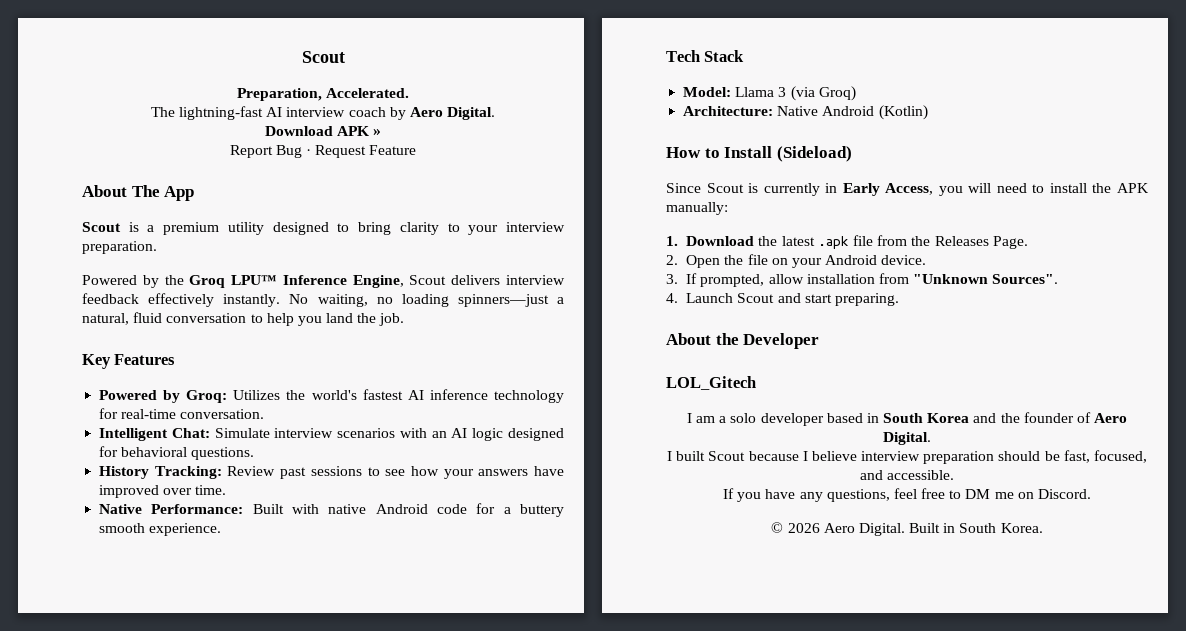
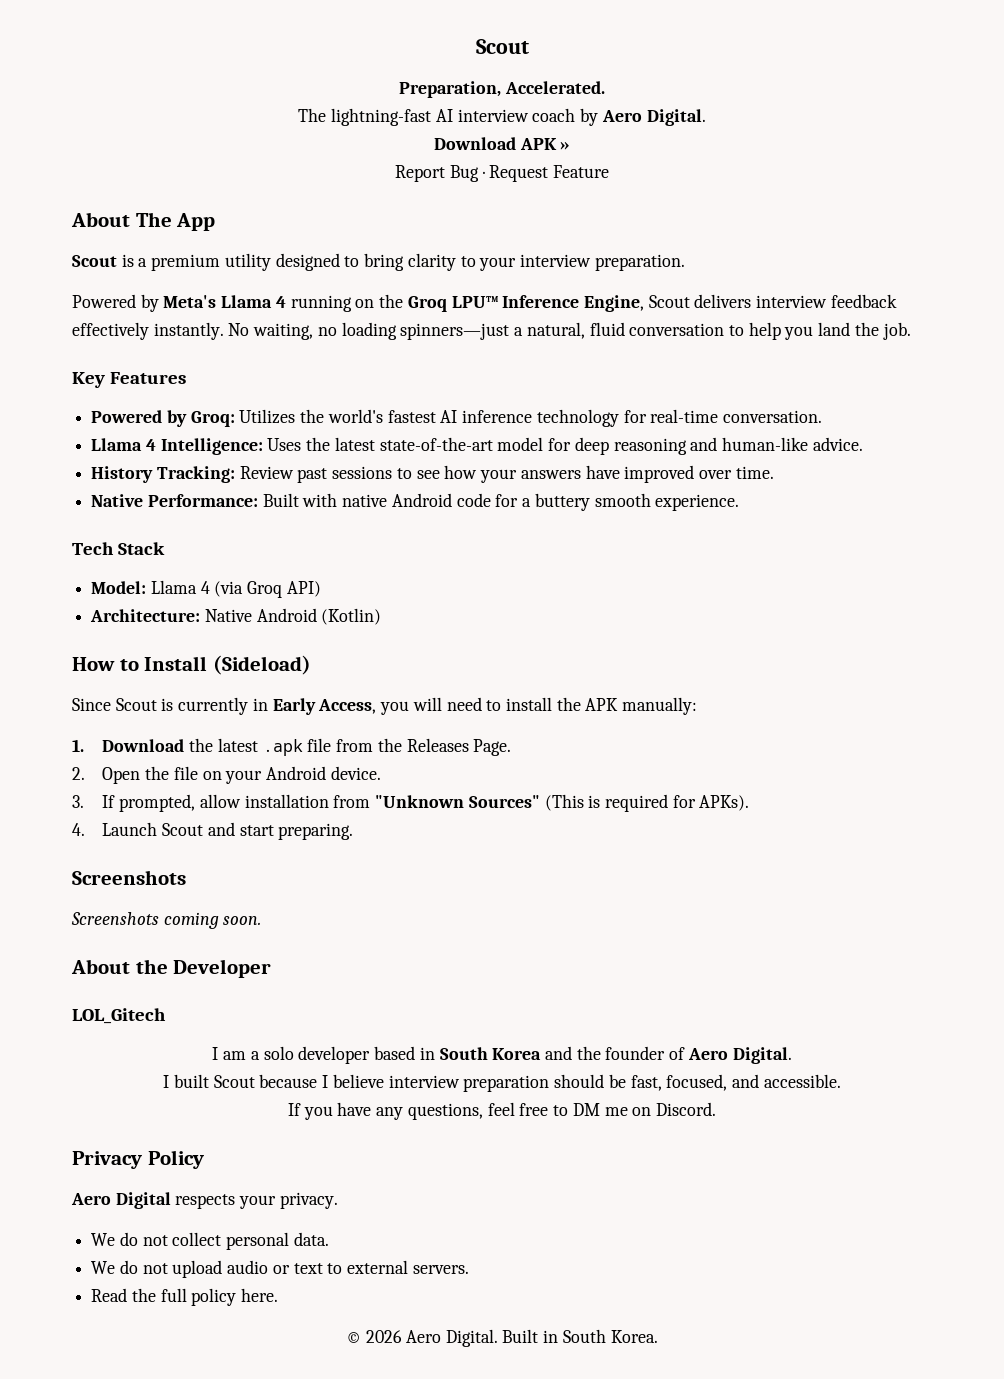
- Powered by the Groq LPU™ Inference Engine, Scout delivers interview feedback effectively instantly.
+ Powered by Meta's Llama 4 running on the Groq LPU™ Inference Engine, Scout delivers interview feedback effectively instantly.
- Intelligent Chat: Simulate interview scenarios with an AI logic designed for behavioral questions.
+ Llama 4 Intelligence: Uses the latest state-of-the-art model for deep reasoning and human-like advice.
- Model: Llama 3 (via Groq)
+ Model: Llama 4 (via Groq API)
- 3. If prompted, allow installation from "Unknown Sources".
+ 3. If prompted, allow installation from "Unknown Sources" (This is required for APKs).
  4. Launch Scout and start preparing.
+ Screenshots
+ Screenshots coming soon.
+ Privacy Policy
+ Aero Digital respects your privacy.
+ We do not collect personal data.
+ We do not upload audio or text to external servers.
+ Read the full policy here.

